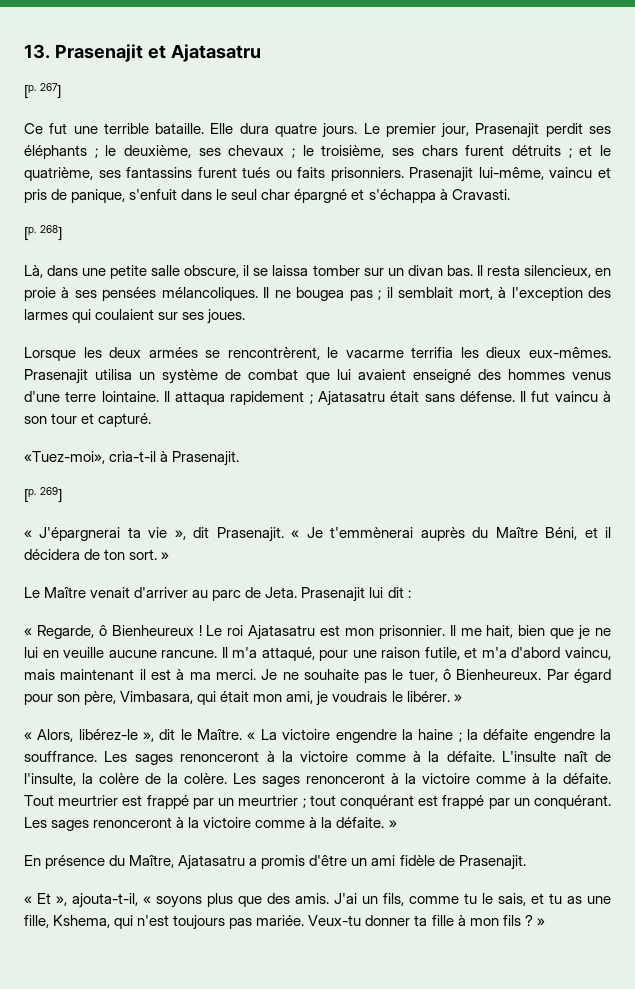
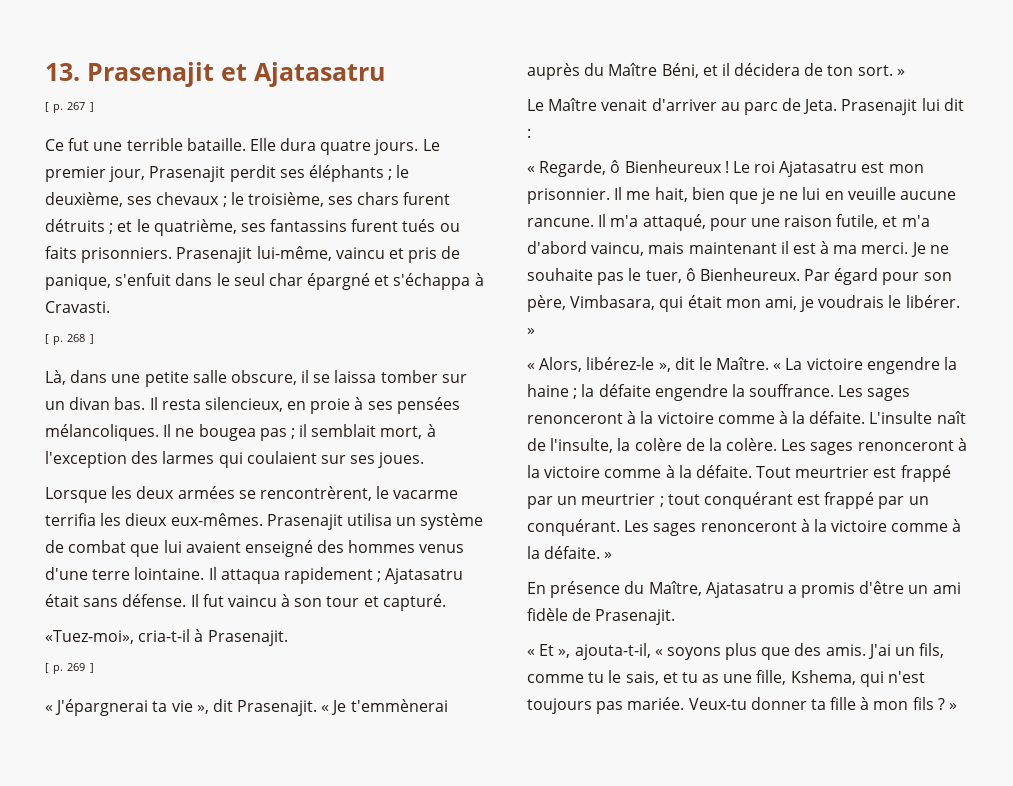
- [p. 267]
+ [ p. 267 ]
- [p. 268]
+ [ p. 268 ]
- [p. 269]
+ [ p. 269 ]

